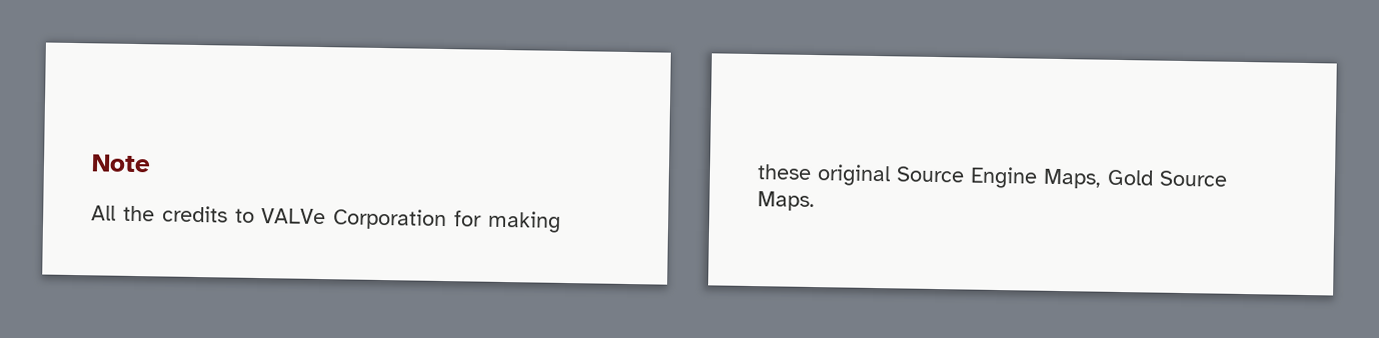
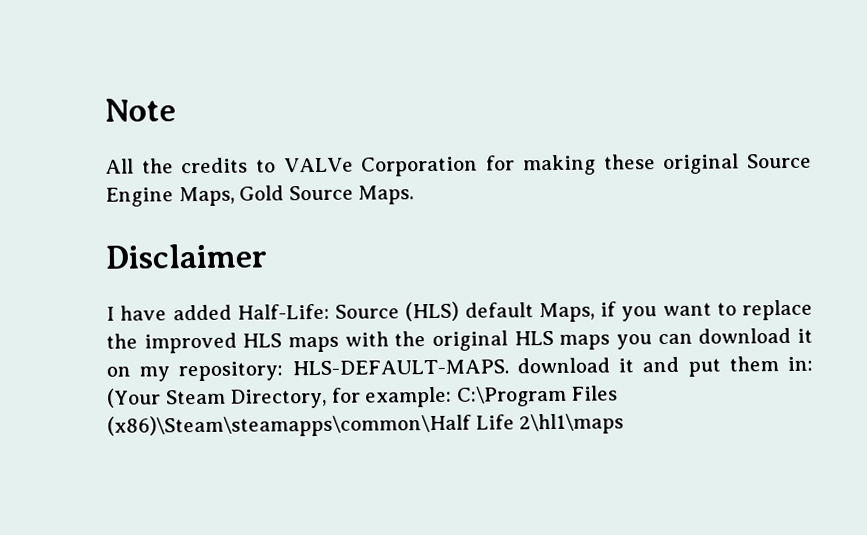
+ Disclaimer
+ I have added Half-Life: Source (HLS) default Maps, if you want to replace the improved HLS maps with the original HLS maps you can download it on my repository: HLS-DEFAULT-MAPS. download it and put them in: (Your Steam Directory, for example: C:\Program Files (x86)\Steam\steamapps\common\Half Life 2\hl1\maps

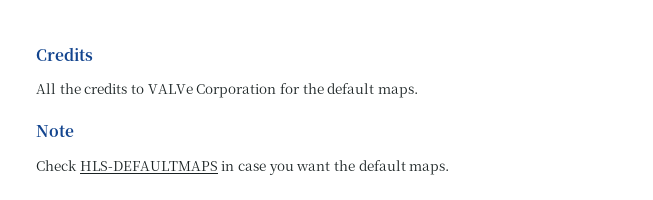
- Note
+ Credits
- All the credits to VALVe Corporation for making these original Source Engine Maps, Gold Source Maps.
- Disclaimer
- I have added Half-Life: Source (HLS) default Maps, if you want to replace the improved HLS maps with the original HLS maps you can download it on my repository: HLS-DEFAULT-MAPS. download it and put them in: (Your Steam Directory, for example: C:\Program Files (x86)\Steam\steamapps\common\Half Life 2\hl1\maps
+ All the credits to VALVe Corporation for the default maps.
+ Note
+ Check HLS-DEFAULTMAPS in case you want the default maps.

